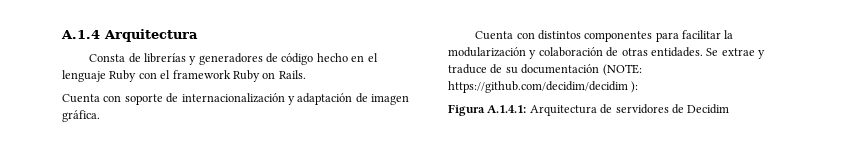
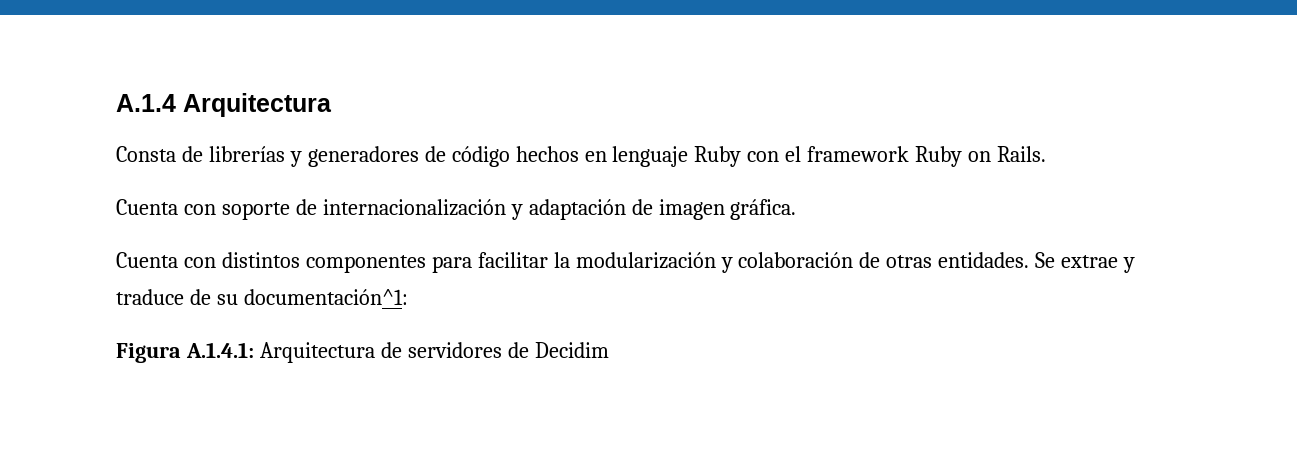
- Consta de librerías y generadores de código hecho en el lenguaje Ruby con el framework Ruby on Rails.
+ Consta de librerías y generadores de código hechos en lenguaje Ruby con el framework Ruby on Rails.
- Se extrae y traduce de su documentación (NOTE: https://github.com/decidim/decidim ):
+ Se extrae y traduce de su documentación^1:

